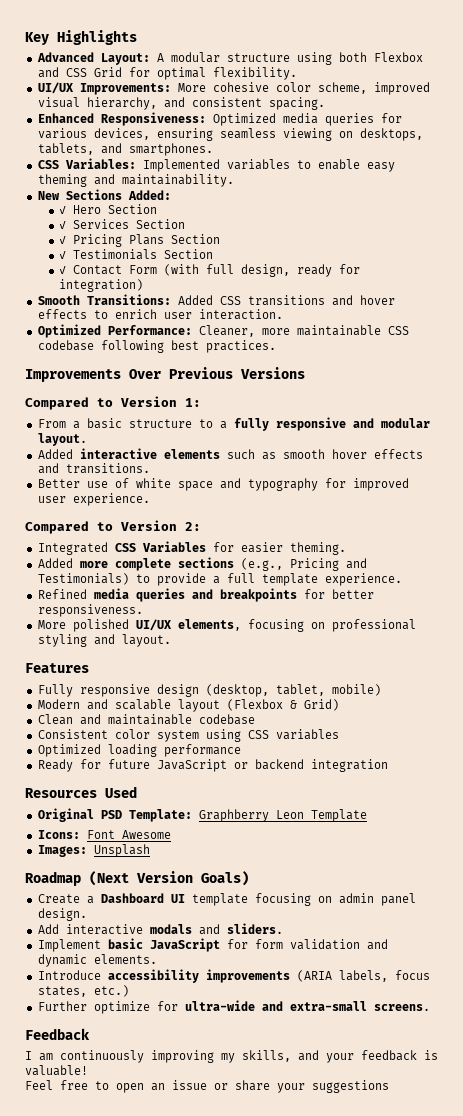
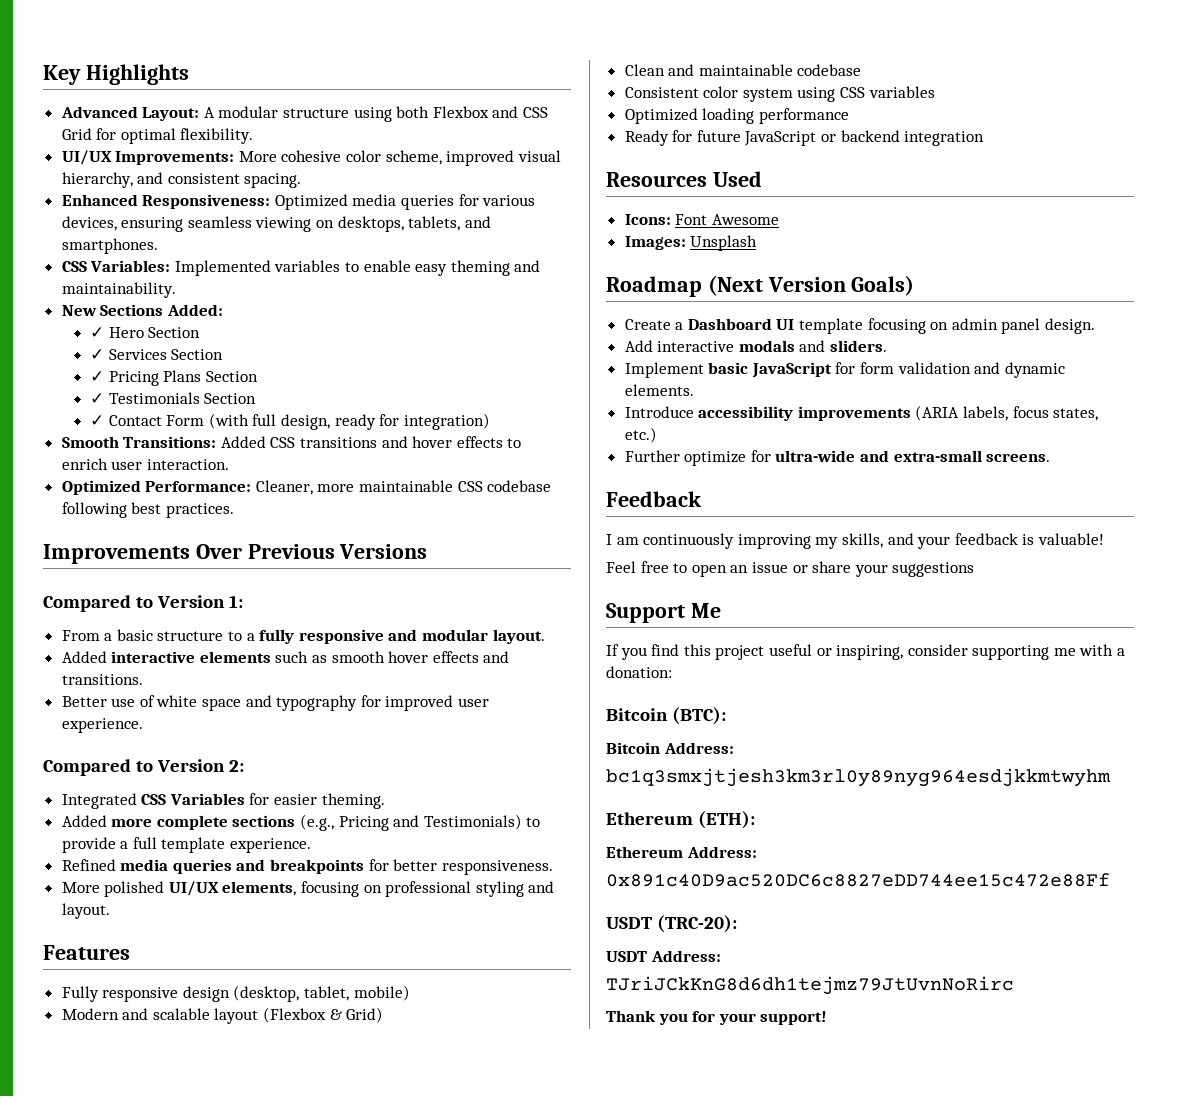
- Original PSD Template: Graphberry Leon Template
+ Support Me
+ If you find this project useful or inspiring, consider supporting me with a donation:
+ Bitcoin (BTC):
+ Bitcoin Address:
+ bc1q3smxjtjesh3km3rl0y89nyg964esdjkkmtwyhm
+ Ethereum (ETH):
+ Ethereum Address:
+ 0x891c40D9ac520DC6c8827eDD744ee15c472e88Ff
+ USDT (TRC-20):
+ USDT Address:
+ TJriJCkKnG8d6dh1tejmz79JtUvnNoRirc
+ Thank you for your support!

